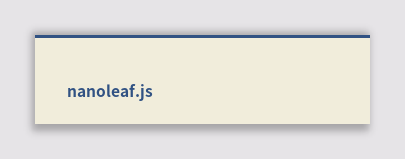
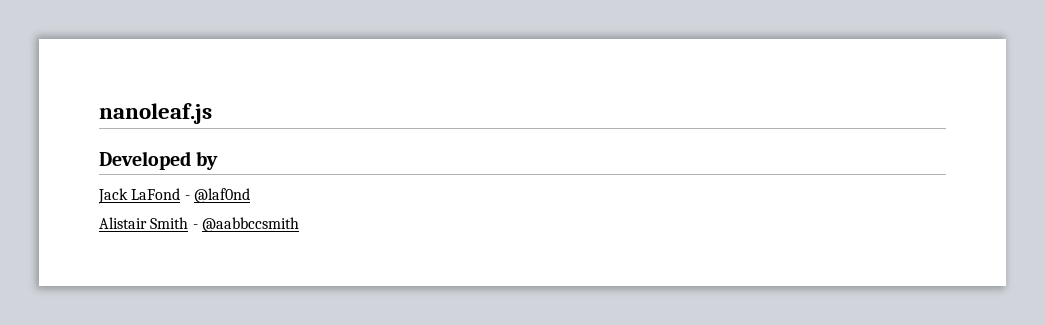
+ Developed by
+ Jack LaFond - @laf0nd
+ Alistair Smith - @aabbccsmith

